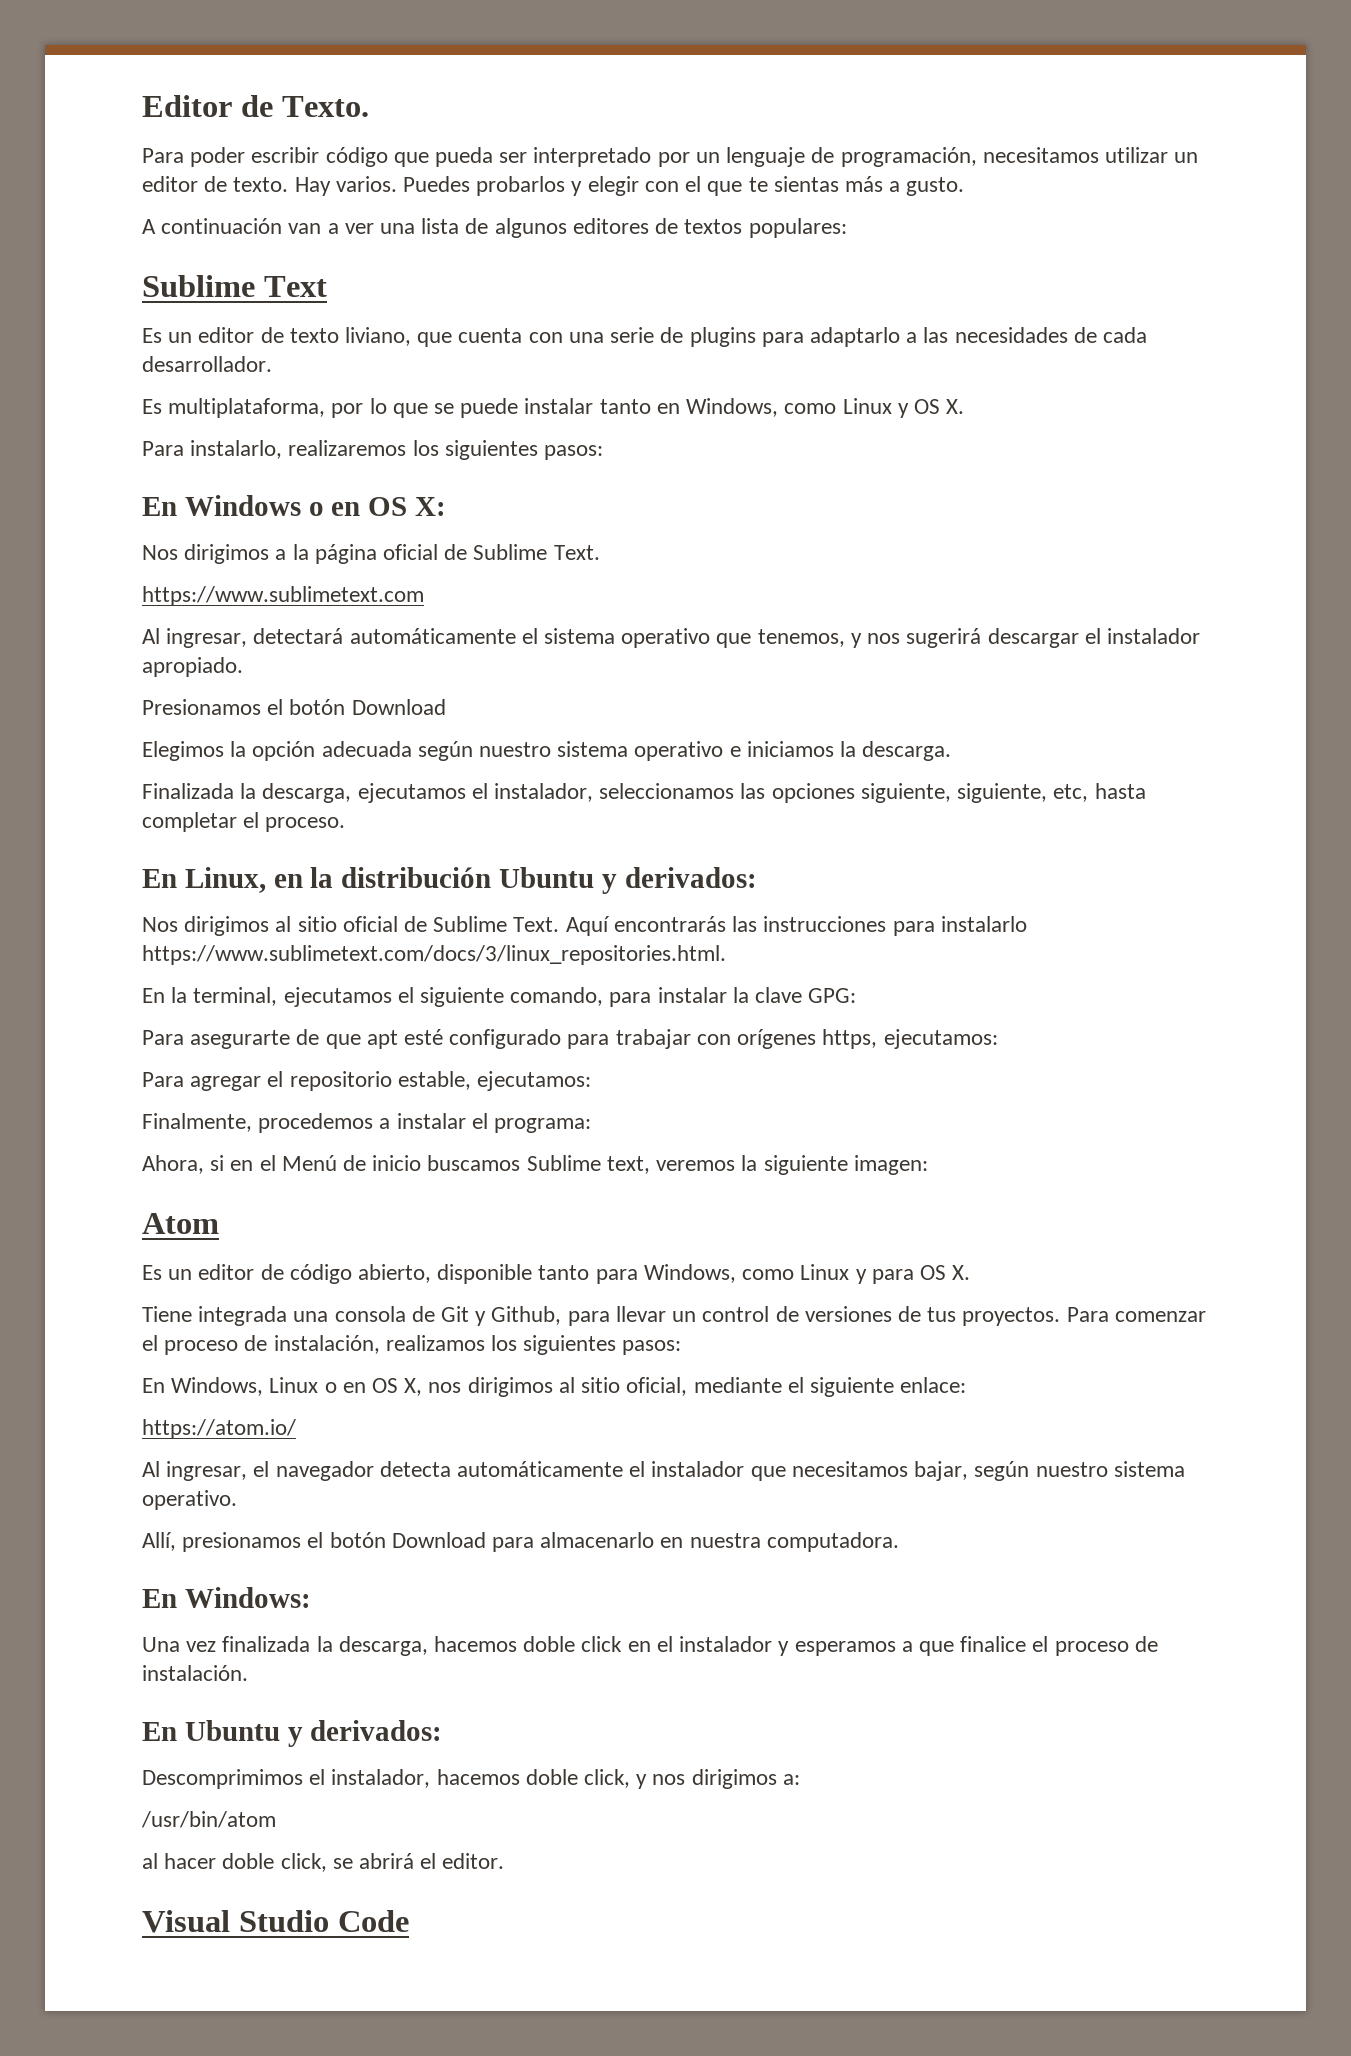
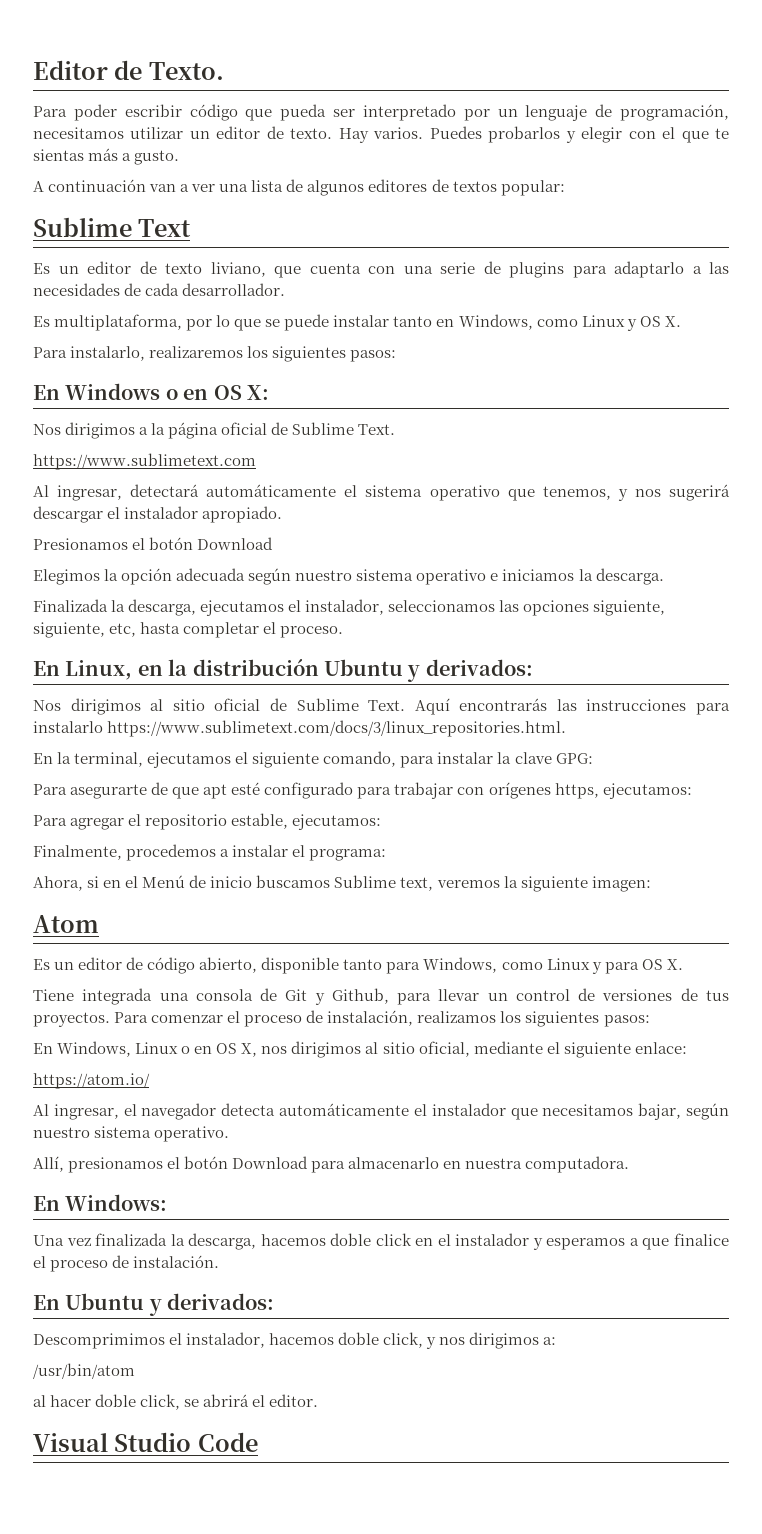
- A continuación van a ver una lista de algunos editores de textos populares:
+ A continuación van a ver una lista de algunos editores de textos popular:

